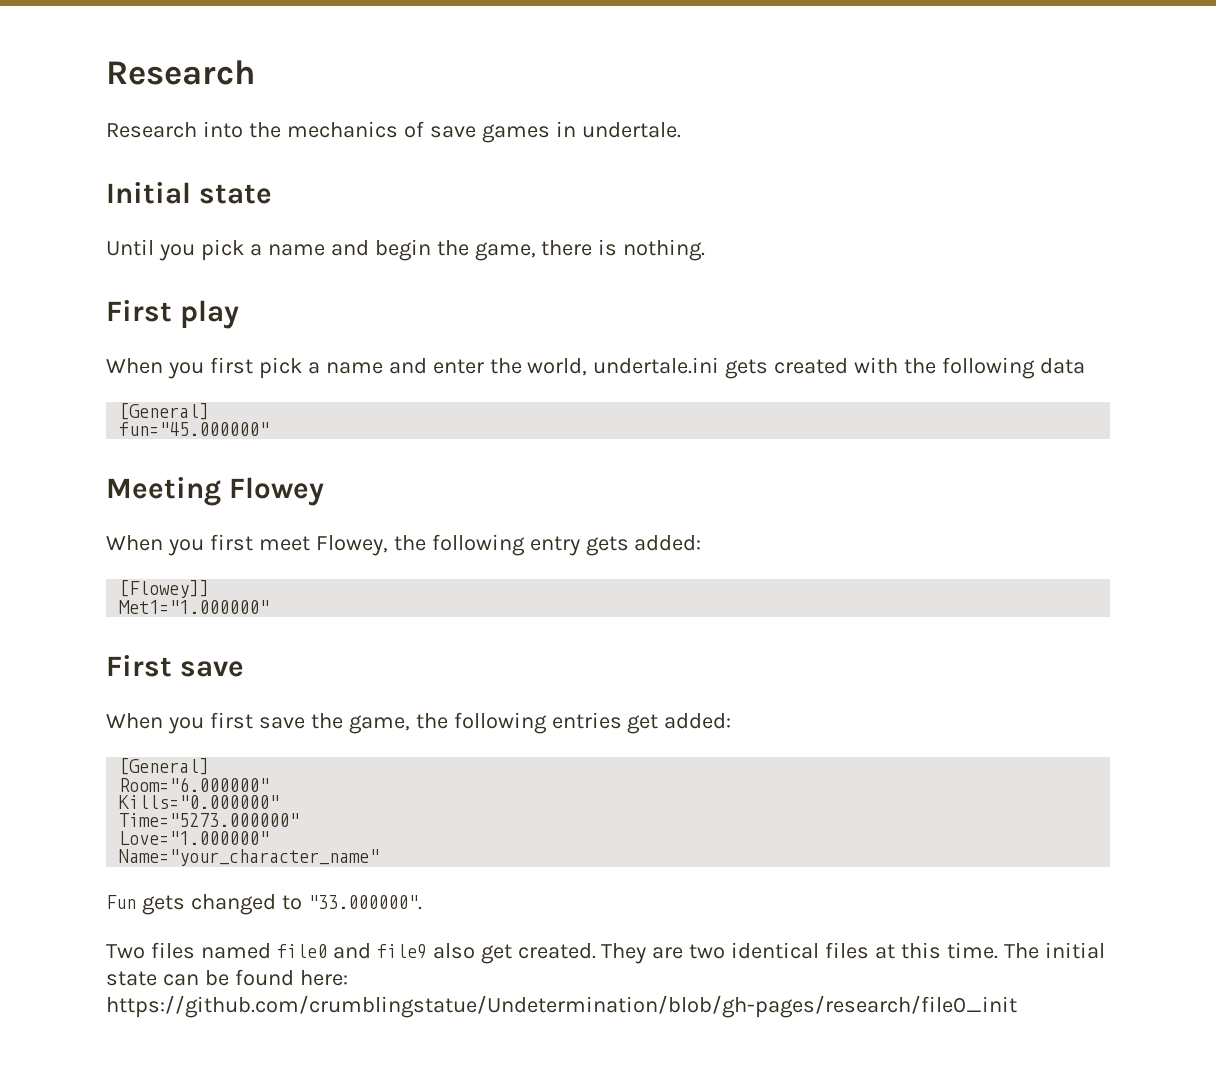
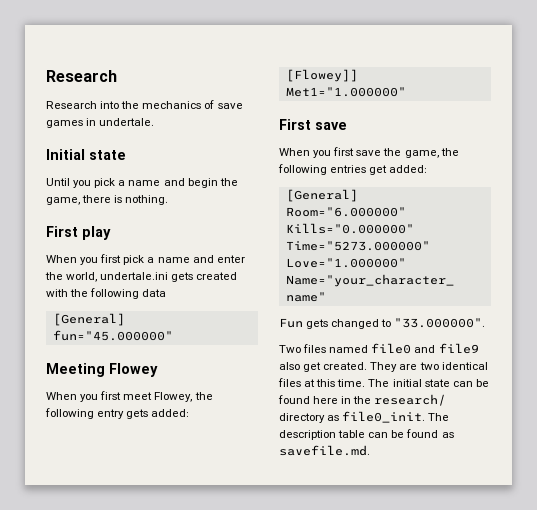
- The initial state can be found here: https://github.com/crumblingstatue/Undetermination/blob/gh-pages/research/file0_init
+ The initial state can be found here in the research/ directory as file0_init. The description table can be found as savefile.md.

